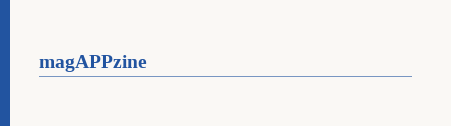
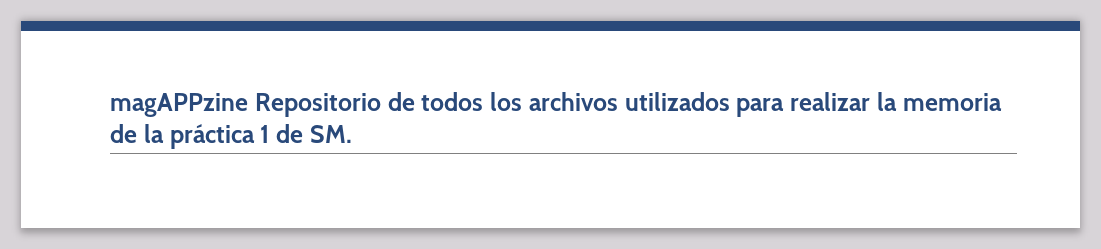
- magAPPzine
+ magAPPzine Repositorio de todos los archivos utilizados para realizar la memoria de la práctica 1 de SM.

